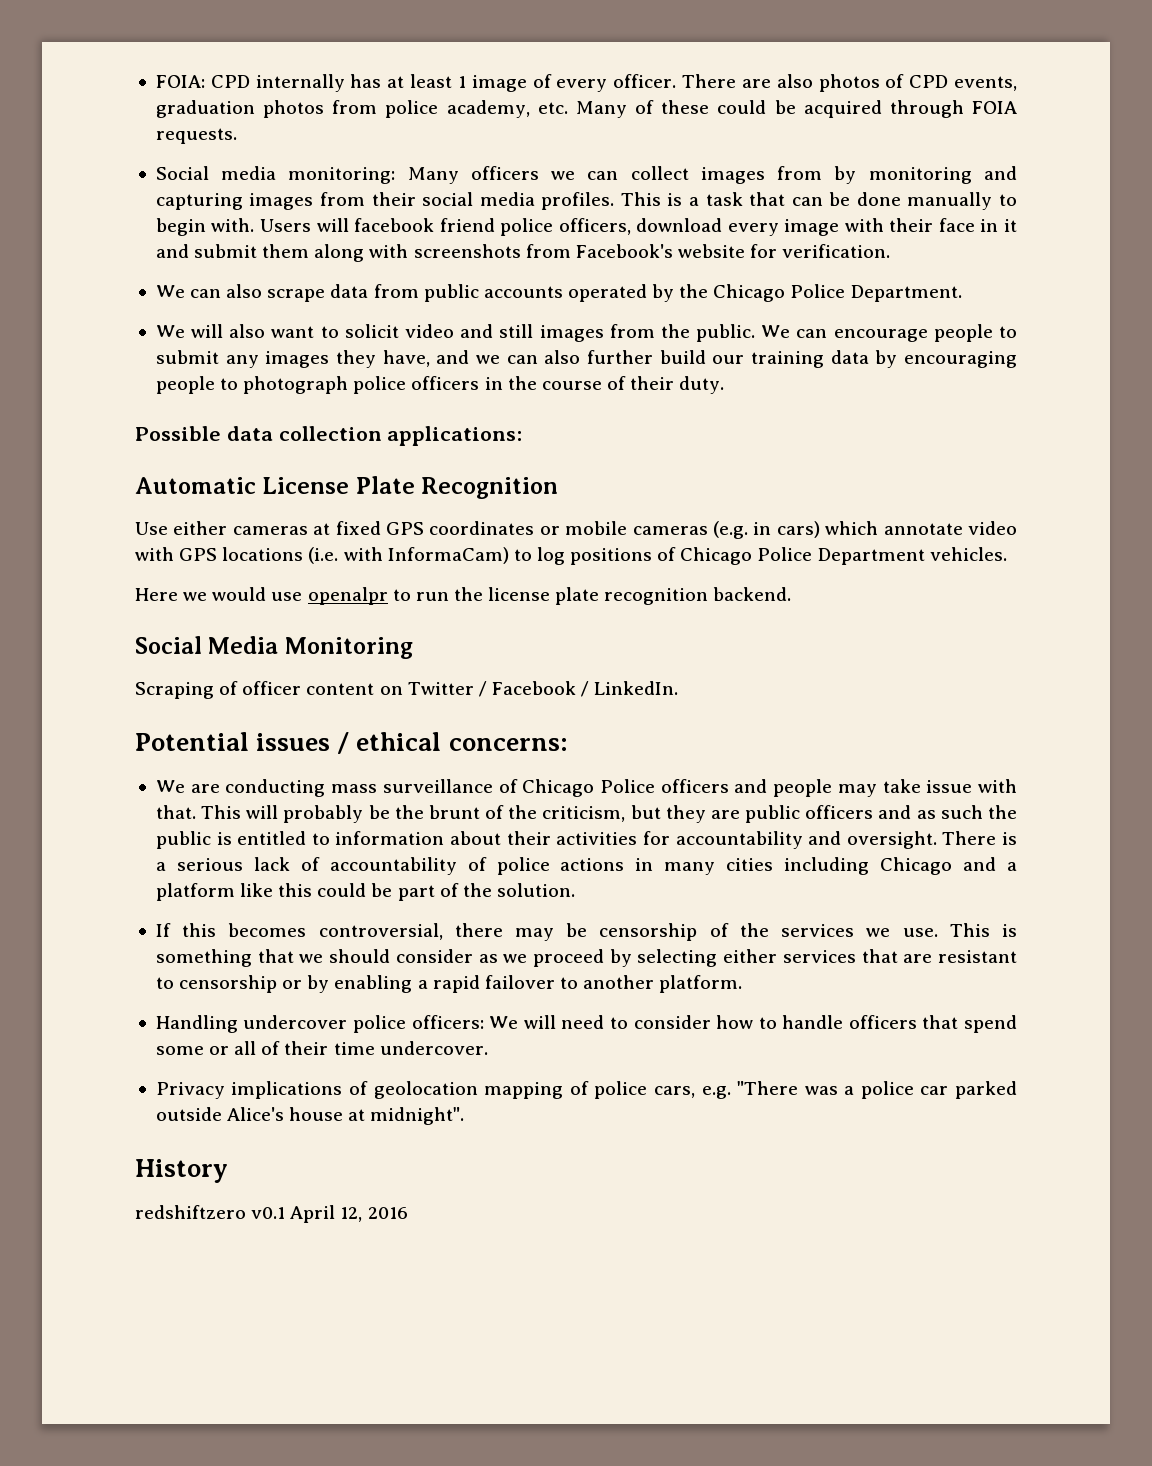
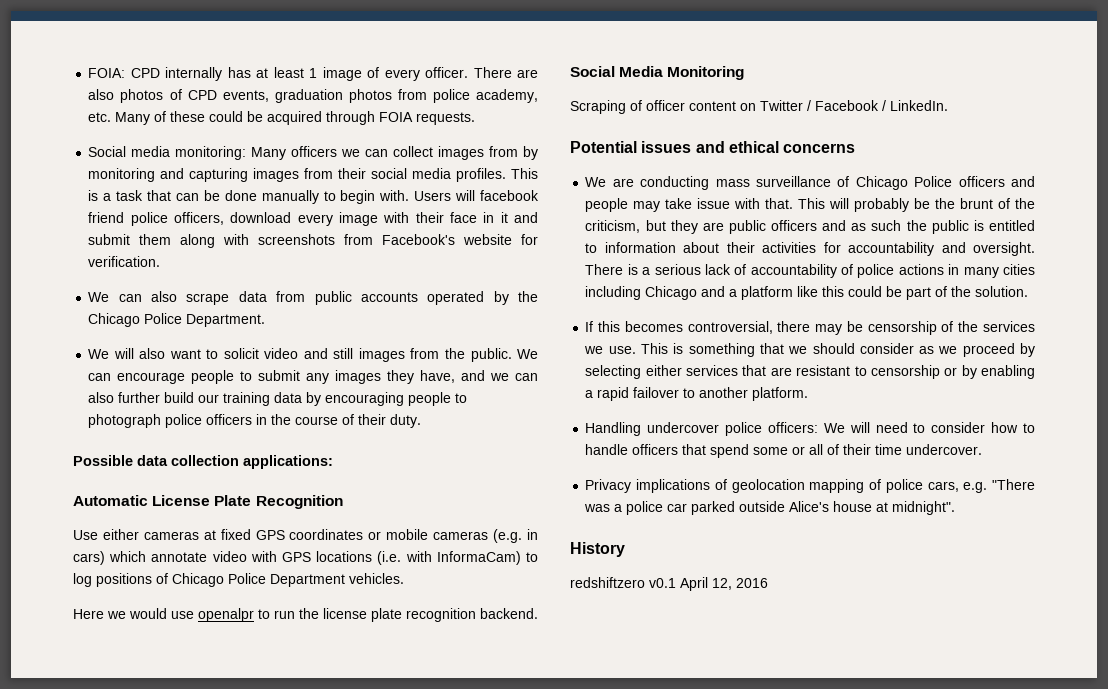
- Potential issues / ethical concerns:
+ Potential issues and ethical concerns

